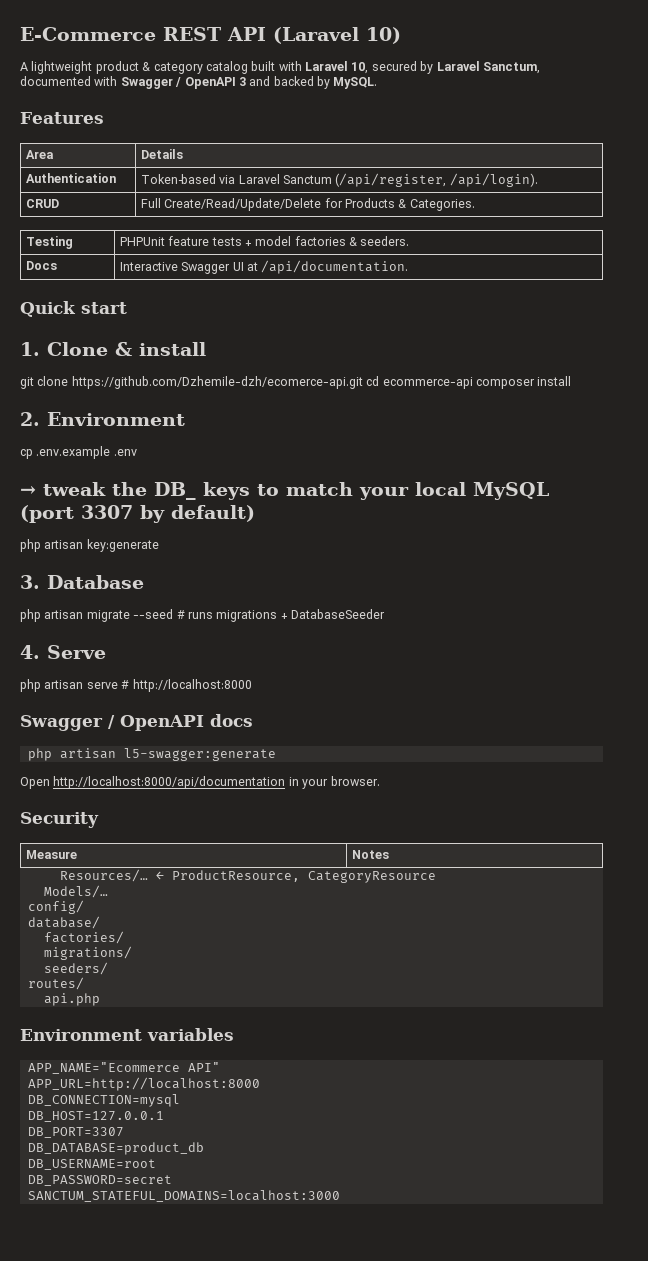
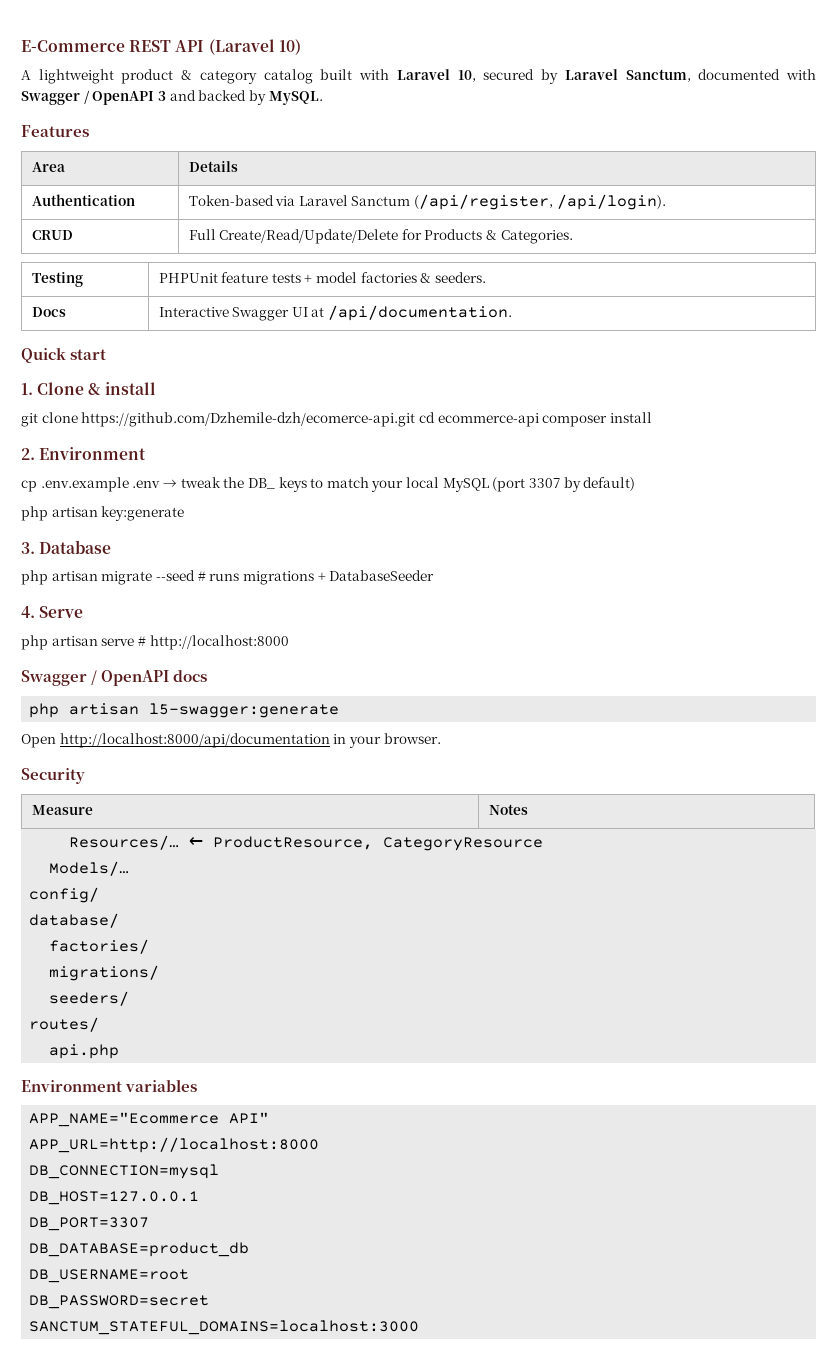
- cp .env.example .env
- → tweak the DB_ keys to match your local MySQL (port 3307 by default)
+ cp .env.example .env → tweak the DB_ keys to match your local MySQL (port 3307 by default)

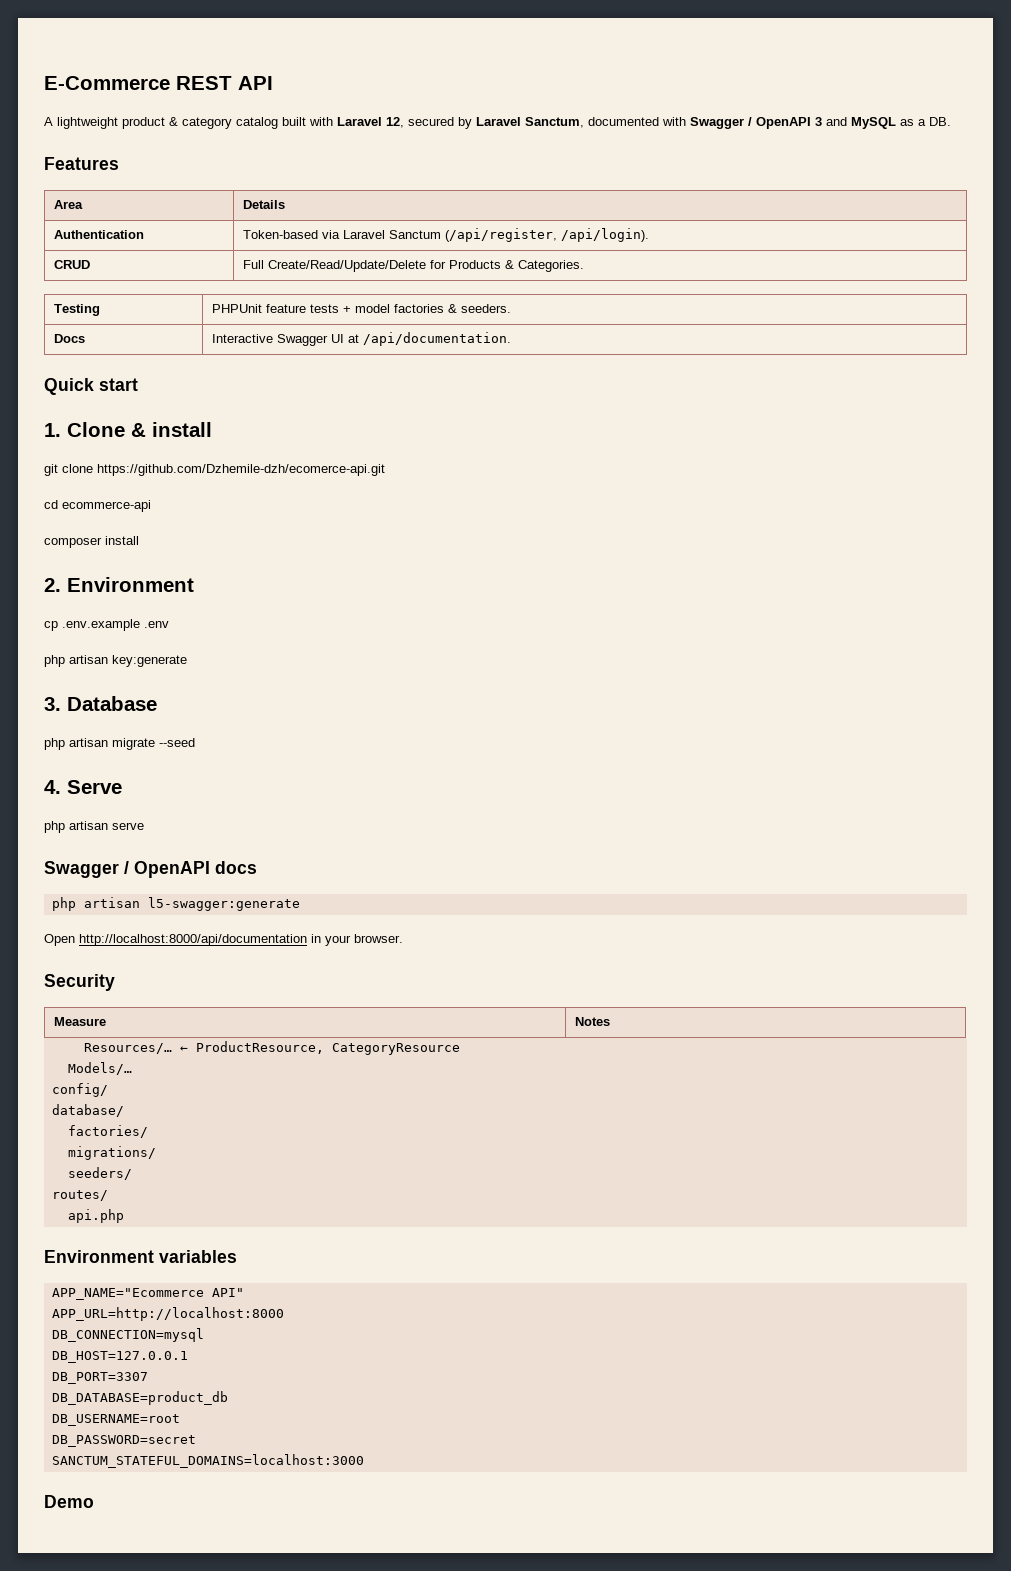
- E‑Commerce REST API (Laravel 10)
+ E‑Commerce REST API
- A lightweight product & category catalog built with Laravel 10, secured by Laravel Sanctum, documented with Swagger / OpenAPI 3 and backed by MySQL.
+ A lightweight product & category catalog built with Laravel 12, secured by Laravel Sanctum, documented with Swagger / OpenAPI 3 and MySQL as a DB.
- git clone https://github.com/Dzhemile-dzh/ecomerce-api.git cd ecommerce-api composer install
+ git clone https://github.com/Dzhemile-dzh/ecomerce-api.git
+ cd ecommerce-api
+ composer install
- cp .env.example .env → tweak the DB_ keys to match your local MySQL (port 3307 by default)
+ cp .env.example .env
- php artisan migrate --seed # runs migrations + DatabaseSeeder
+ php artisan migrate --seed
- php artisan serve # http://localhost:8000
+ php artisan serve
+ Demo

